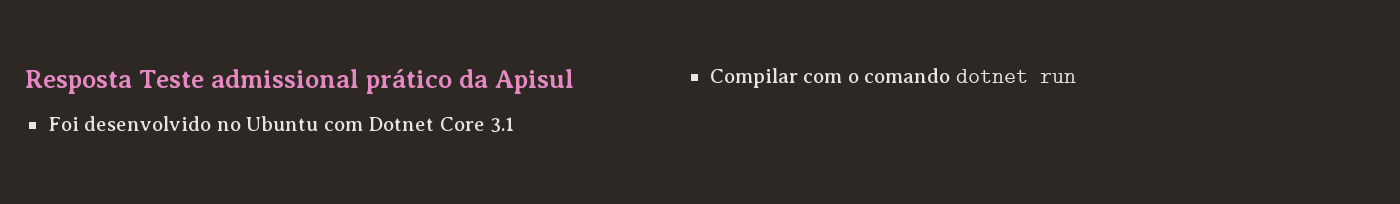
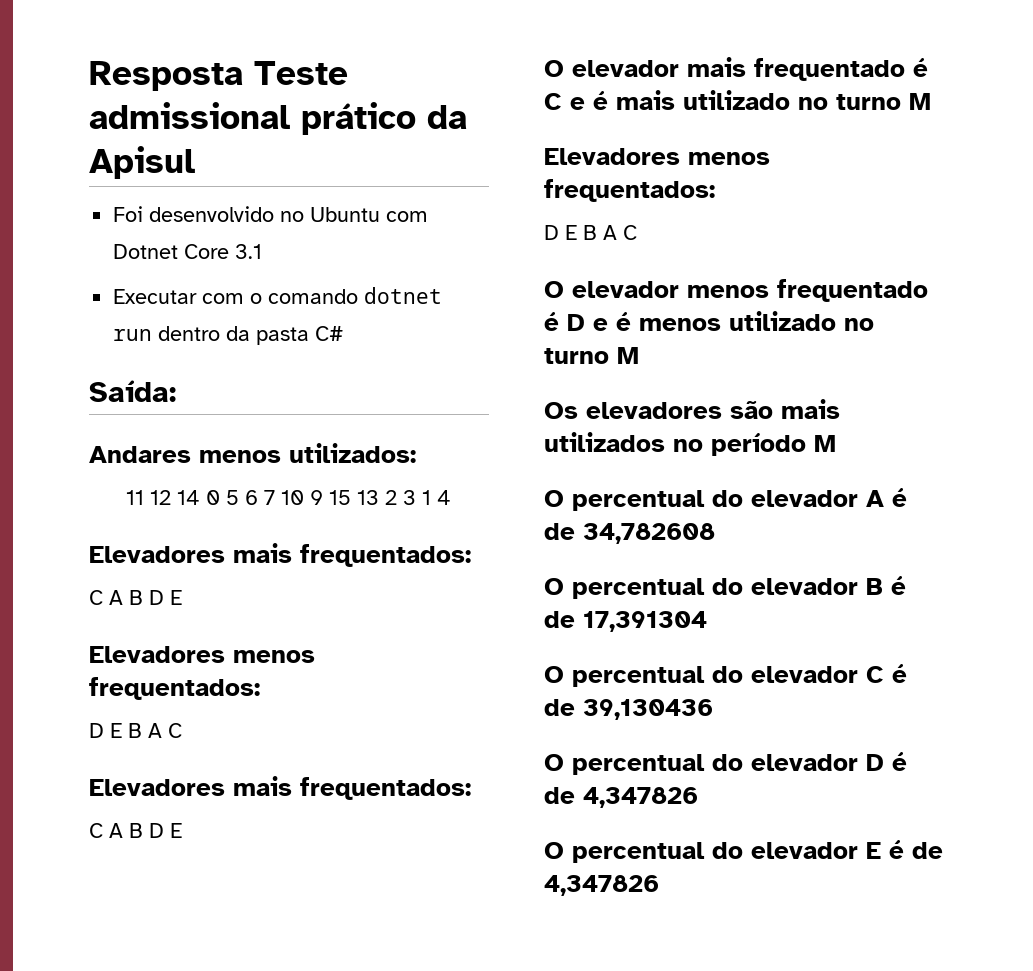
- Compilar com o comando dotnet run
+ Executar com o comando dotnet run dentro da pasta C#
+ Saída:
+ Andares menos utilizados:
+ 11 12 14 0 5 6 7 10 9 15 13 2 3 1 4
+ Elevadores mais frequentados:
+ C A B D E
+ Elevadores menos frequentados:
+ D E B A C
+ Elevadores mais frequentados:
+ C A B D E
+ O elevador mais frequentado é C e é mais utilizado no turno M
+ Elevadores menos frequentados:
+ D E B A C
+ O elevador menos frequentado é D e é menos utilizado no turno M
+ Os elevadores são mais utilizados no período M
+ O percentual do elevador A é de 34,782608
+ O percentual do elevador B é de 17,391304
+ O percentual do elevador C é de 39,130436
+ O percentual do elevador D é de 4,347826
+ O percentual do elevador E é de 4,347826

